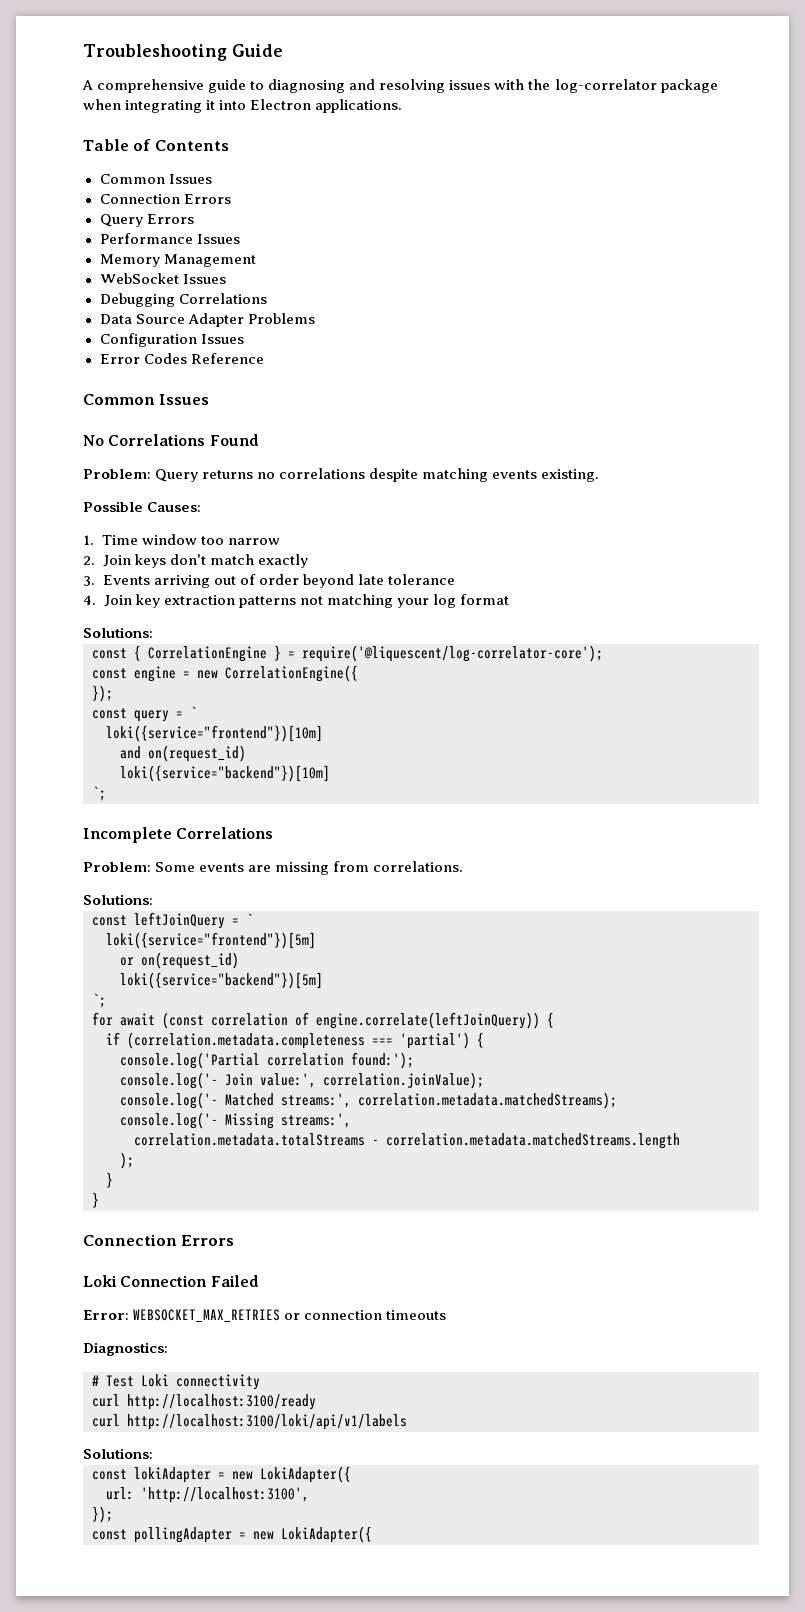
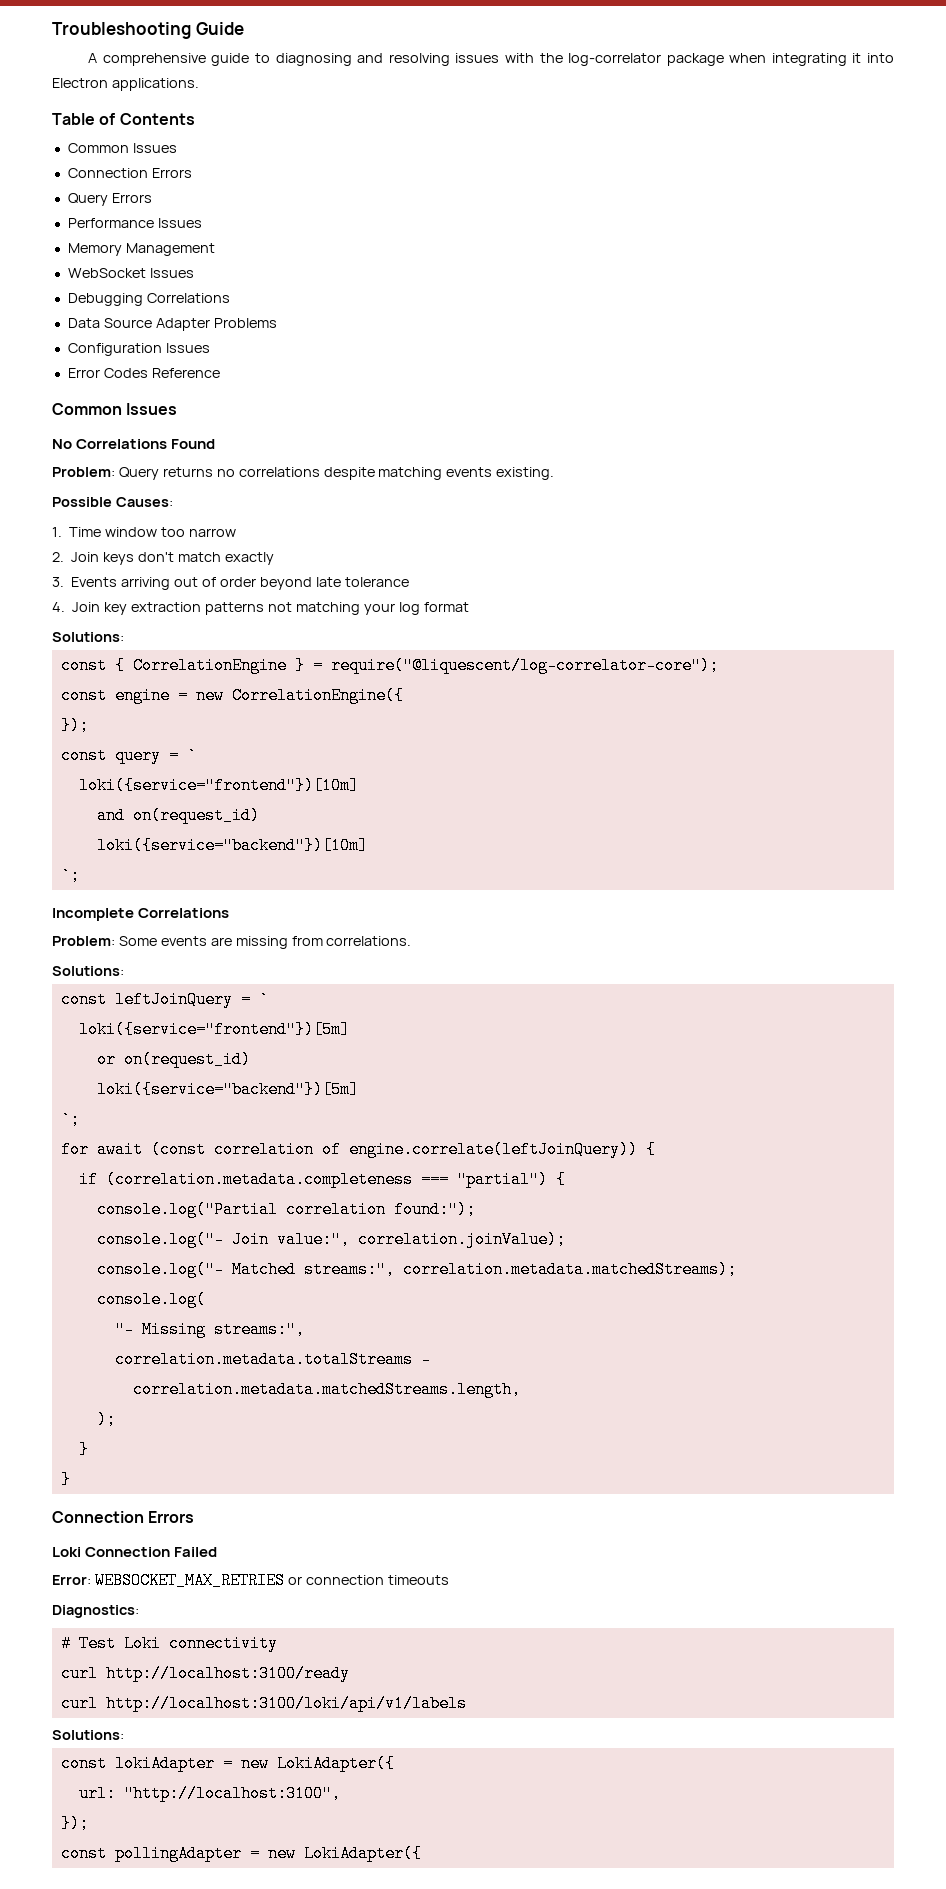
- const { CorrelationEngine } = require('@liquescent/log-correlator-core');
+ const { CorrelationEngine } = require("@liquescent/log-correlator-core");
- if (correlation.metadata.completeness === 'partial') {
- console.log('Partial correlation found:');
- console.log('- Join value:', correlation.joinValue);
- console.log('- Matched streams:', correlation.metadata.matchedStreams);
- console.log('- Missing streams:',
+ if (correlation.metadata.completeness === "partial") {
+ console.log("Partial correlation found:");
+ console.log("- Join value:", correlation.joinValue);
+ console.log("- Matched streams:", correlation.metadata.matchedStreams);
+ console.log(
+ "- Missing streams:",
- correlation.metadata.totalStreams - correlation.metadata.matchedStreams.length
+ correlation.metadata.totalStreams -
+ correlation.metadata.matchedStreams.length,
- url: 'http://localhost:3100',
+ url: "http://localhost:3100",

